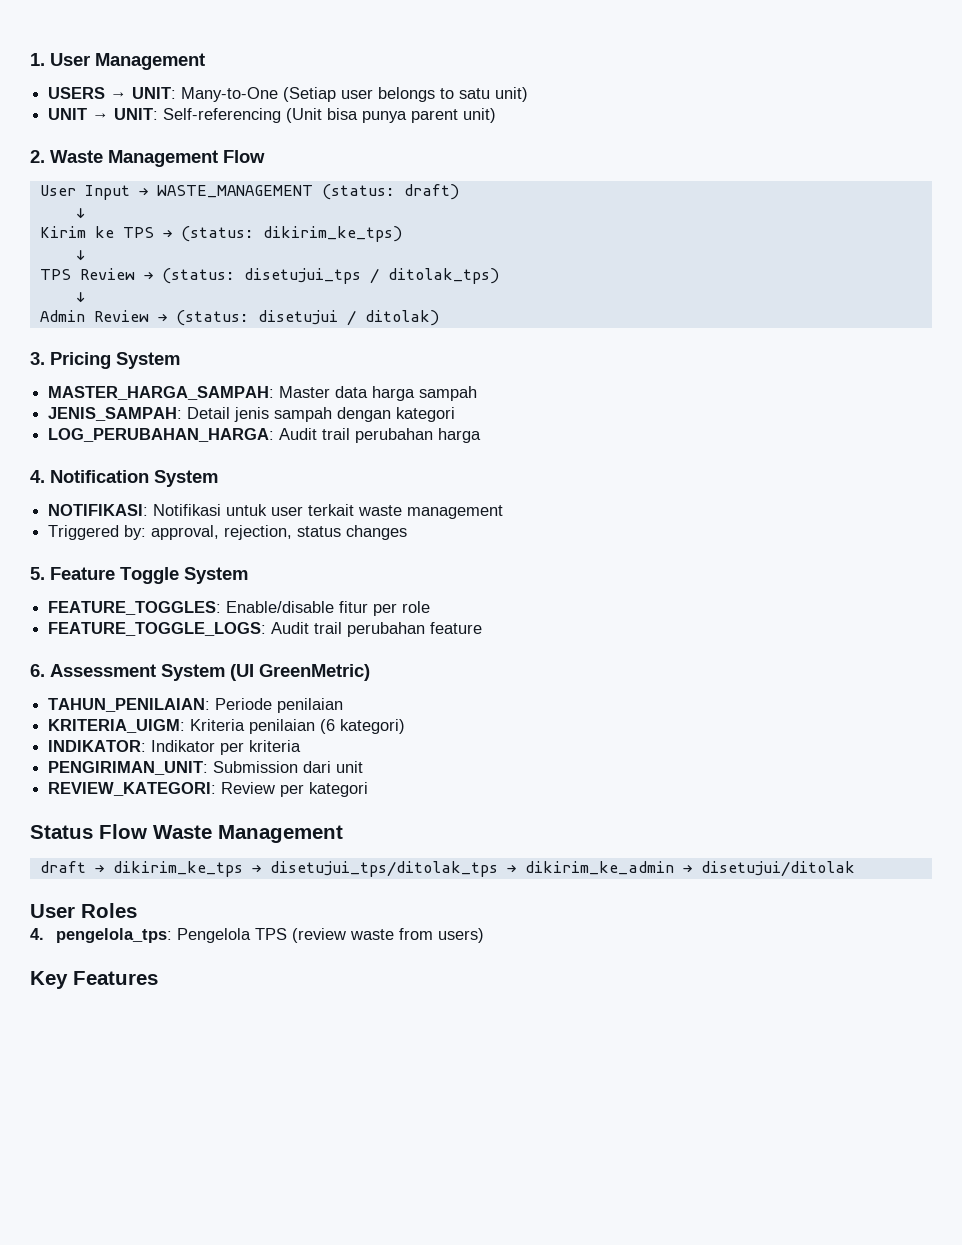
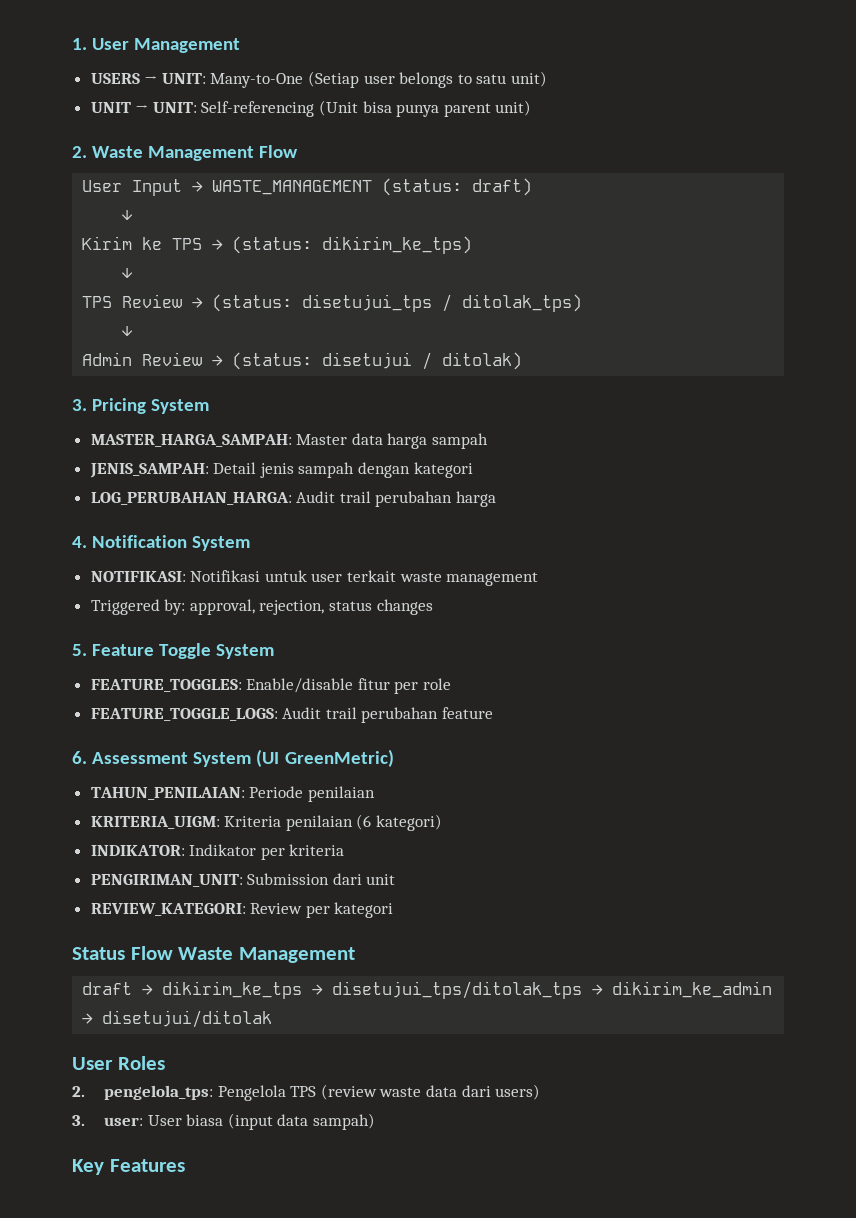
- 4. pengelola_tps: Pengelola TPS (review waste from users)
+ 2. pengelola_tps: Pengelola TPS (review waste data dari users)
+ 3. user: User biasa (input data sampah)

